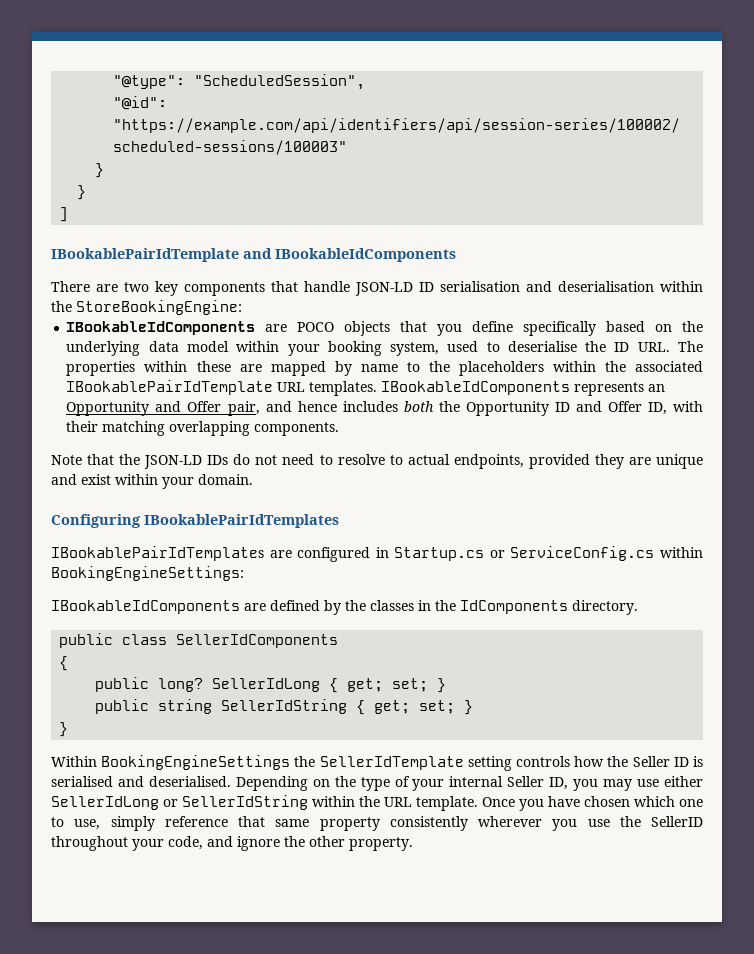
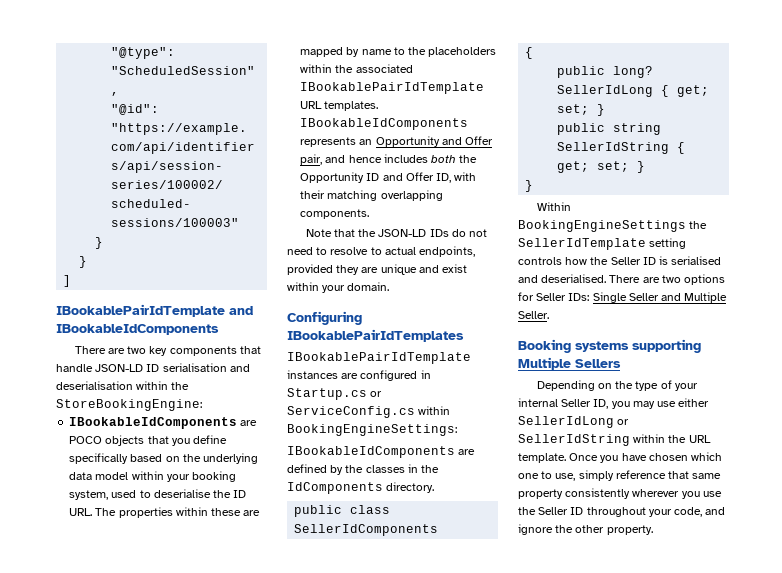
- IBookablePairIdTemplates are configured in Startup.cs or ServiceConfig.cs within BookingEngineSettings:
+ IBookablePairIdTemplate instances are configured in Startup.cs or ServiceConfig.cs within BookingEngineSettings:
- Within BookingEngineSettings the SellerIdTemplate setting controls how the Seller ID is serialised and deserialised. Depending on the type of your internal Seller ID, you may use either SellerIdLong or SellerIdString within the URL template.
+ Within BookingEngineSettings the SellerIdTemplate setting controls how the Seller ID is serialised and deserialised. There are two options for Seller IDs: Single Seller and Multiple Seller.
+ Booking systems supporting Multiple Sellers
+ Depending on the type of your internal Seller ID, you may use either SellerIdLong or SellerIdString within the URL template.
- Once you have chosen which one to use, simply reference that same property consistently wherever you use the SellerID throughout your code, and ignore the other property.
+ Once you have chosen which one to use, simply reference that same property consistently wherever you use the Seller ID throughout your code, and ignore the other property.

